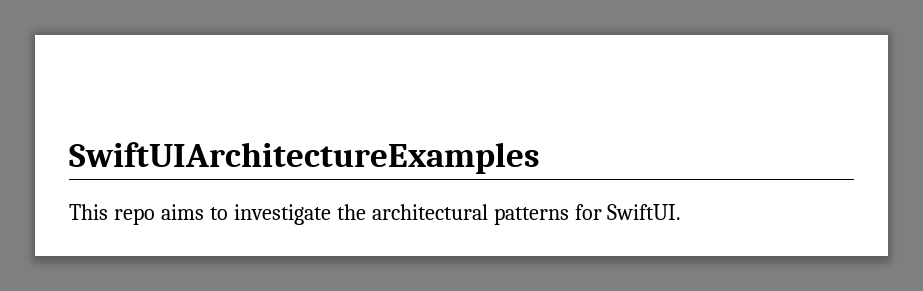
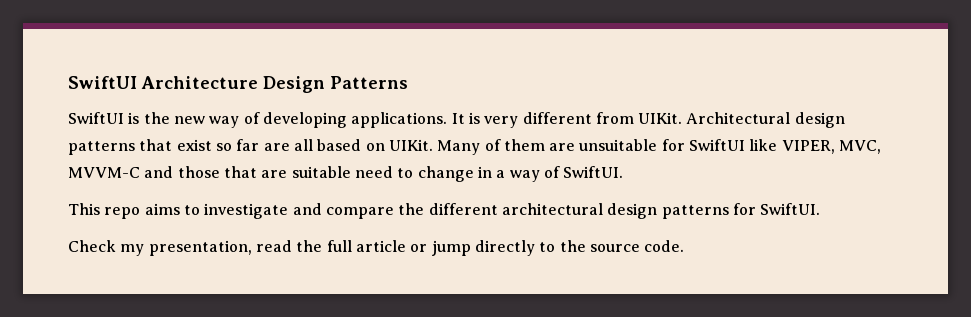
- SwiftUIArchitectureExamples
+ SwiftUI Architecture Design Patterns
+ SwiftUI is the new way of developing applications. It is very different from UIKit. Architectural design patterns that exist so far are all based on UIKit. Many of them are unsuitable for SwiftUI like VIPER, MVC, MVVM-C and those that are suitable need to change in a way of SwiftUI.
- This repo aims to investigate the architectural patterns for SwiftUI.
+ This repo aims to investigate and compare the different architectural design patterns for SwiftUI.
+ Check my presentation, read the full article or jump directly to the source code.

